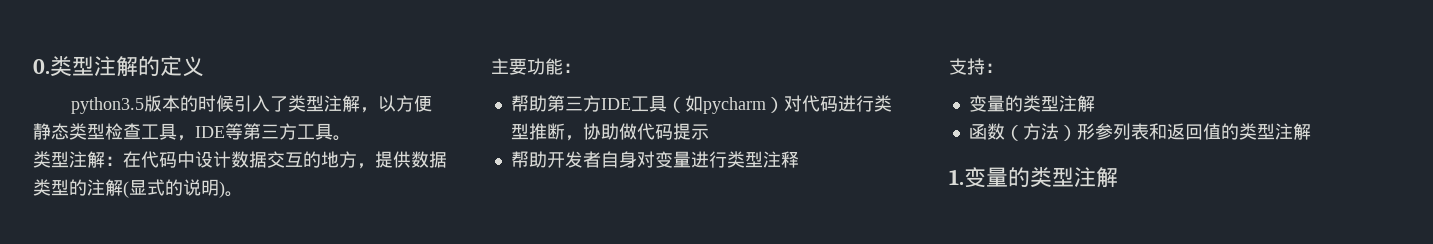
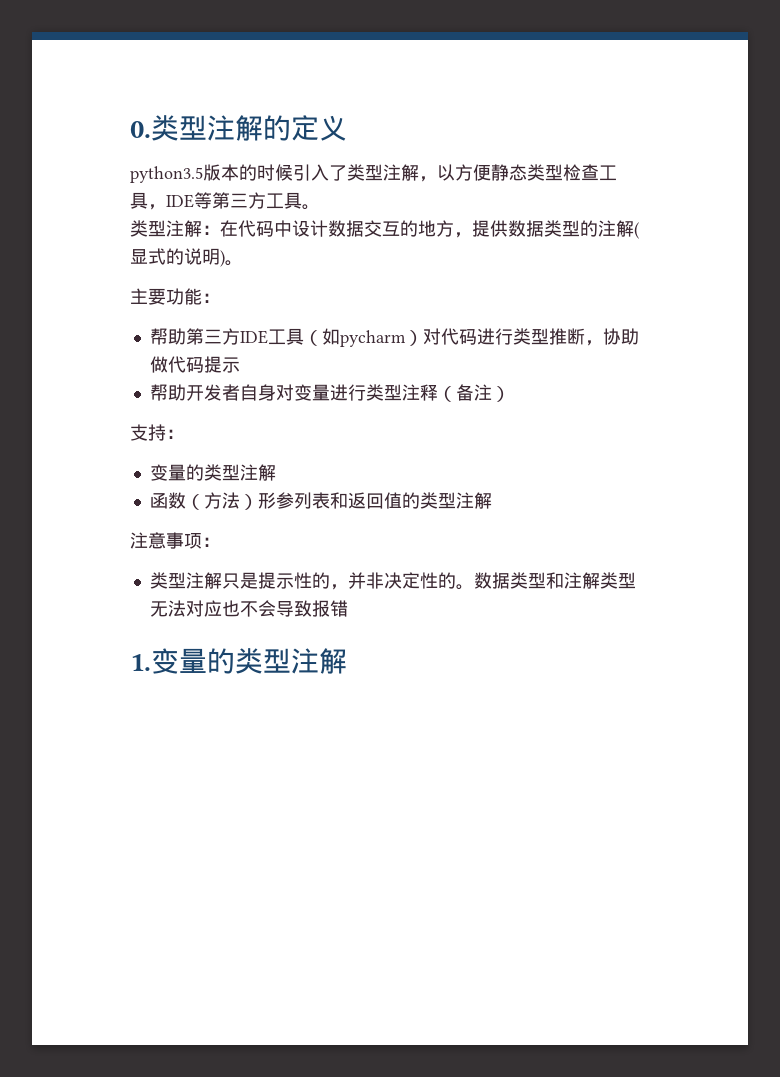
- 帮助开发者自身对变量进行类型注释
+ 帮助开发者自身对变量进行类型注释（备注）
+ 注意事项：
+ 类型注解只是提示性的，并非决定性的。数据类型和注解类型无法对应也不会导致报错

